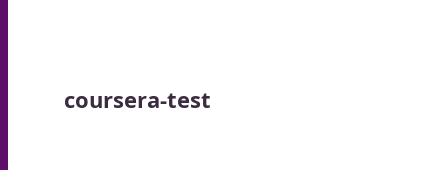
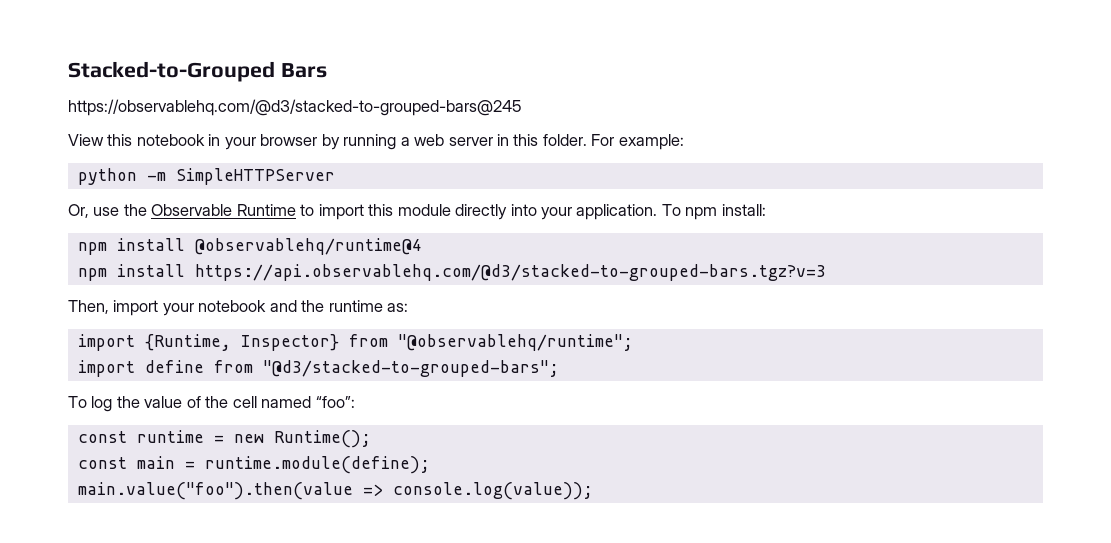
- coursera-test
+ Stacked-to-Grouped Bars
+ https://observablehq.com/@d3/stacked-to-grouped-bars@245
+ View this notebook in your browser by running a web server in this folder. For example:
+ python -m SimpleHTTPServer
+ Or, use the Observable Runtime to import this module directly into your application. To npm install:
+ npm install @observablehq/runtime@4
+ npm install https://api.observablehq.com/@d3/stacked-to-grouped-bars.tgz?v=3
+ Then, import your notebook and the runtime as:
+ import {Runtime, Inspector} from "@observablehq/runtime";
+ import define from "@d3/stacked-to-grouped-bars";
+ To log the value of the cell named “foo”:
+ const runtime = new Runtime();
+ const main = runtime.module(define);
+ main.value("foo").then(value => console.log(value));

